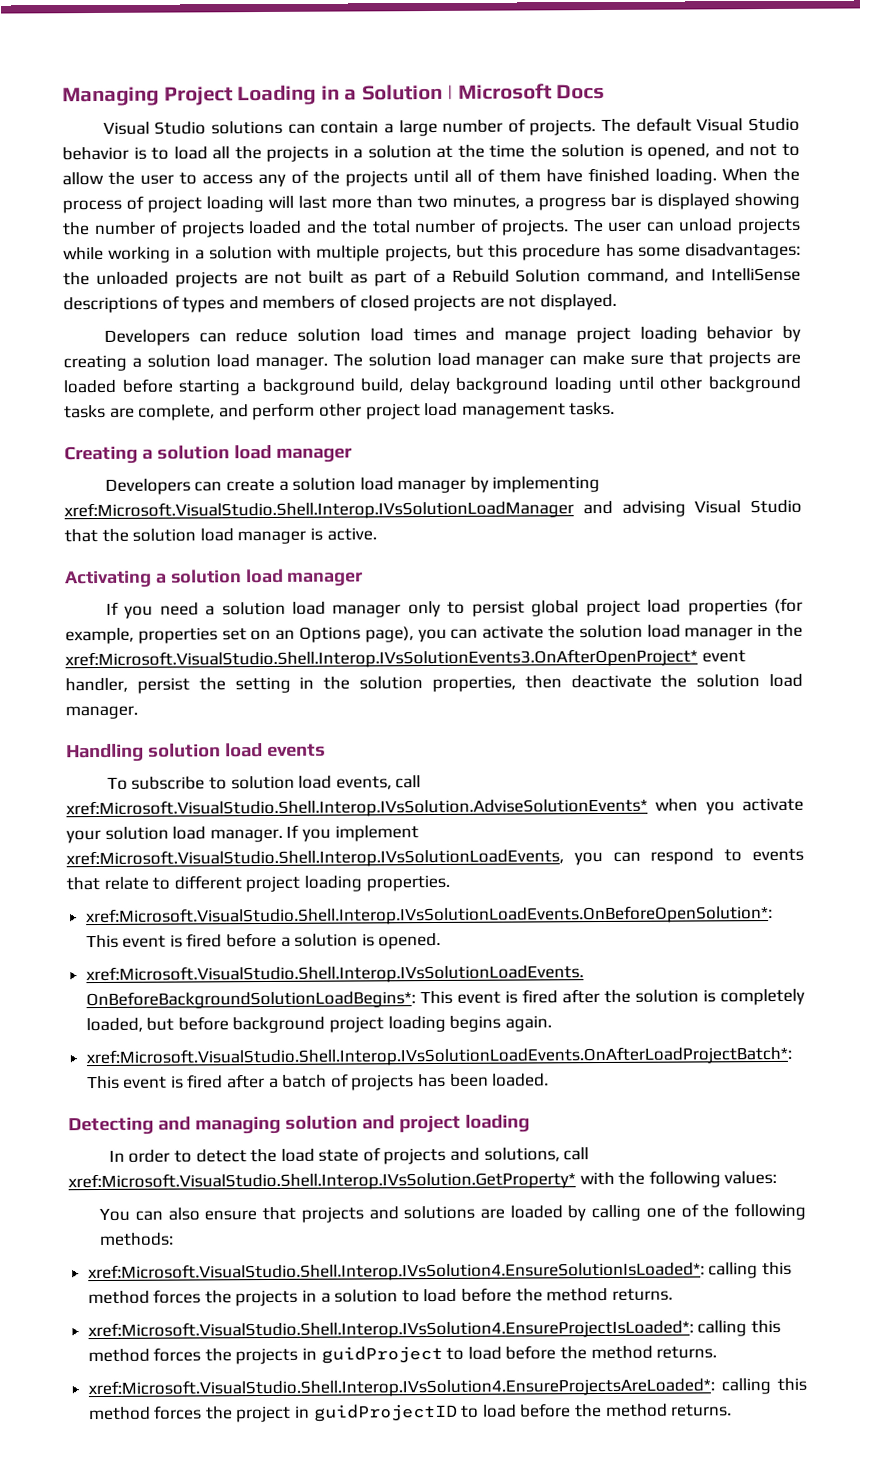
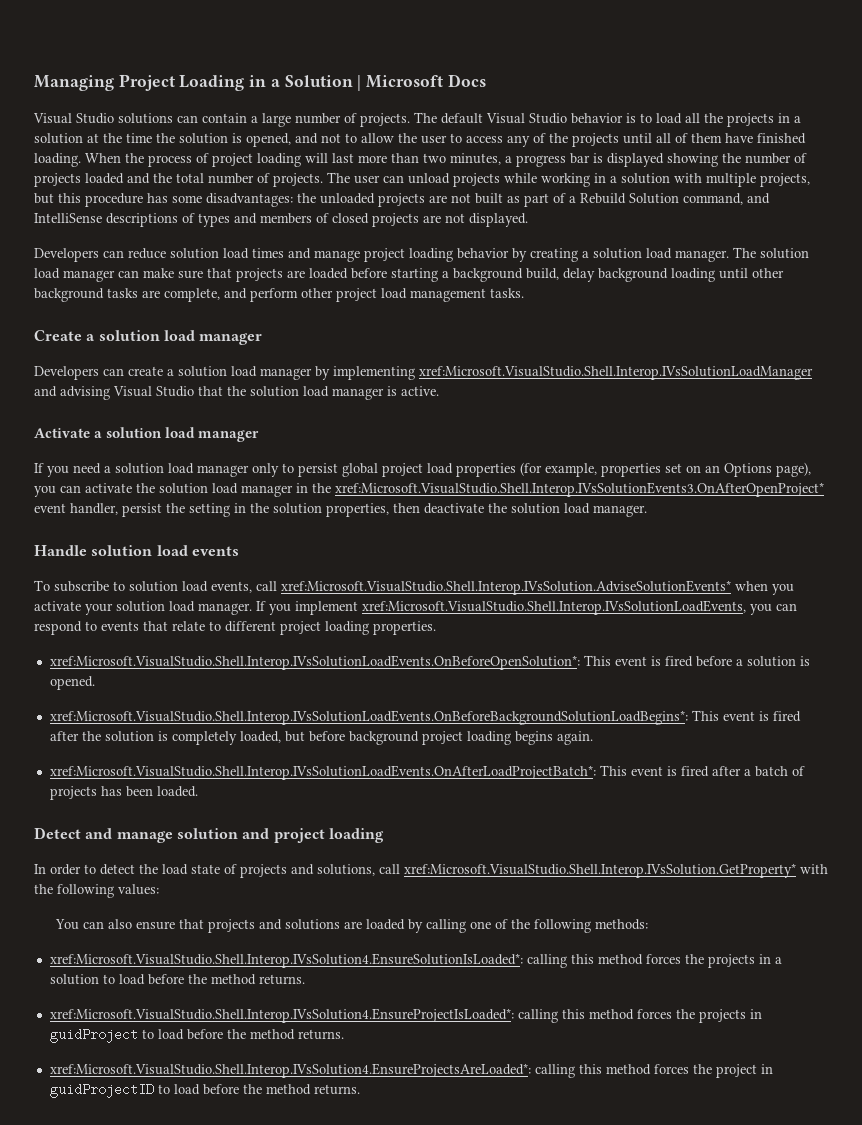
- Creating a solution load manager
+ Create a solution load manager
- Activating a solution load manager
+ Activate a solution load manager
- Handling solution load events
+ Handle solution load events
- Detecting and managing solution and project loading
+ Detect and manage solution and project loading

